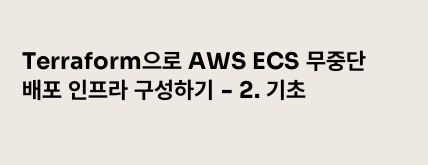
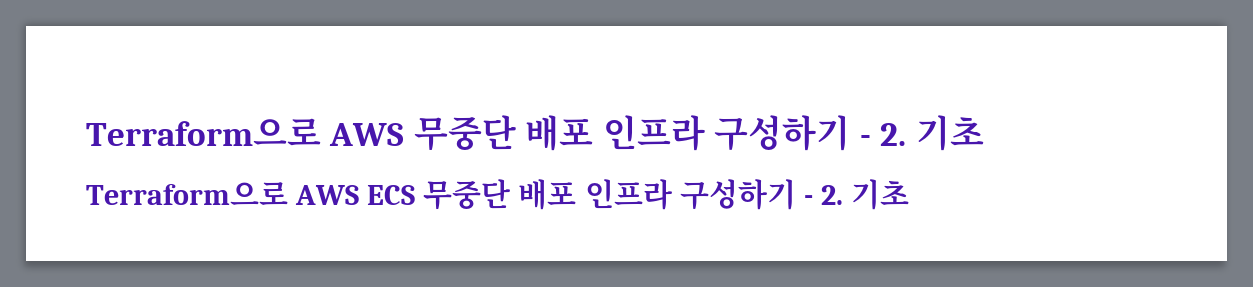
+ Terraform으로 AWS 무중단 배포 인프라 구성하기 - 2. 기초

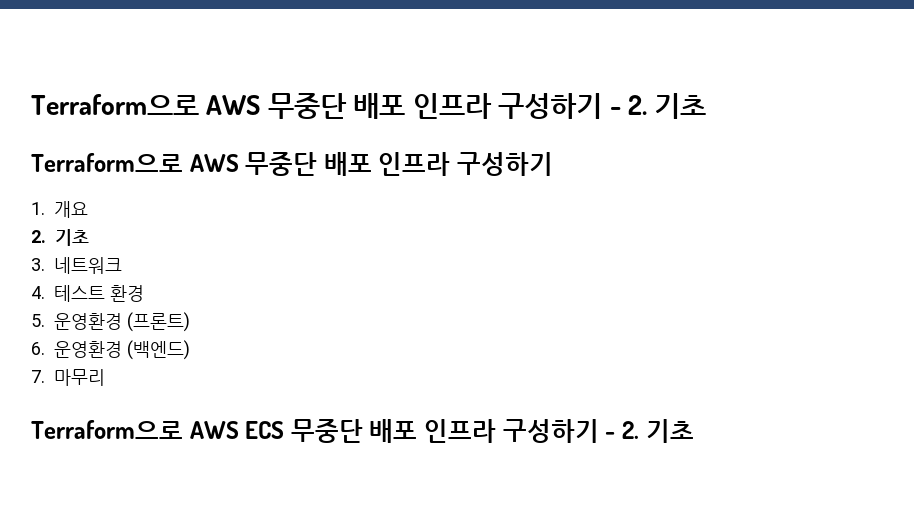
  Terraform으로 AWS 무중단 배포 인프라 구성하기 - 2. 기초
+ Terraform으로 AWS 무중단 배포 인프라 구성하기
+ 1. 개요
+ 2. 기초
+ 3. 네트워크
+ 4. 테스트 환경
+ 5. 운영환경 (프론트)
+ 6. 운영환경 (백엔드)
+ 7. 마무리

